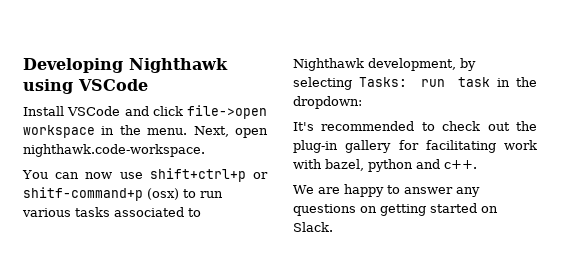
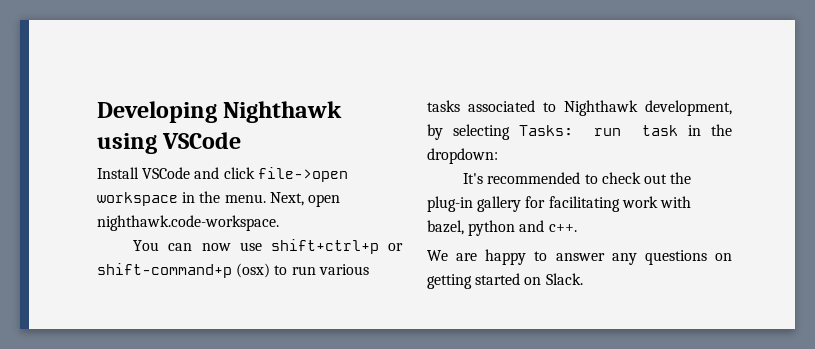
- You can now use shift+ctrl+p or shitf-command+p (osx) to run various tasks associated to Nighthawk development, by selecting Tasks: run task in the dropdown:
+ You can now use shift+ctrl+p or shift-command+p (osx) to run various tasks associated to Nighthawk development, by selecting Tasks: run task in the dropdown:

